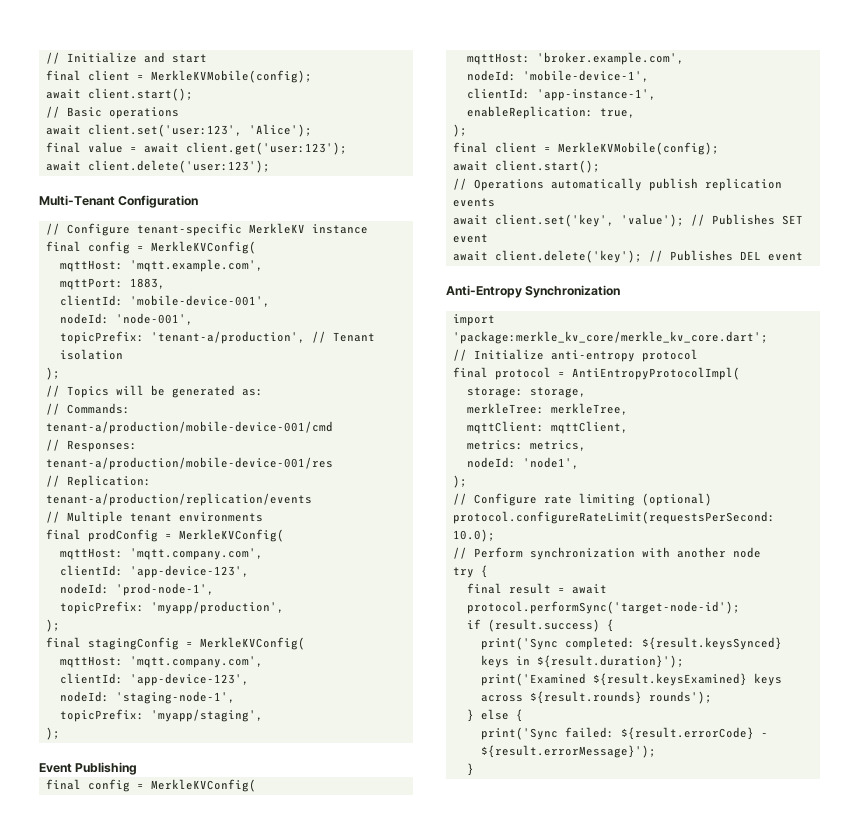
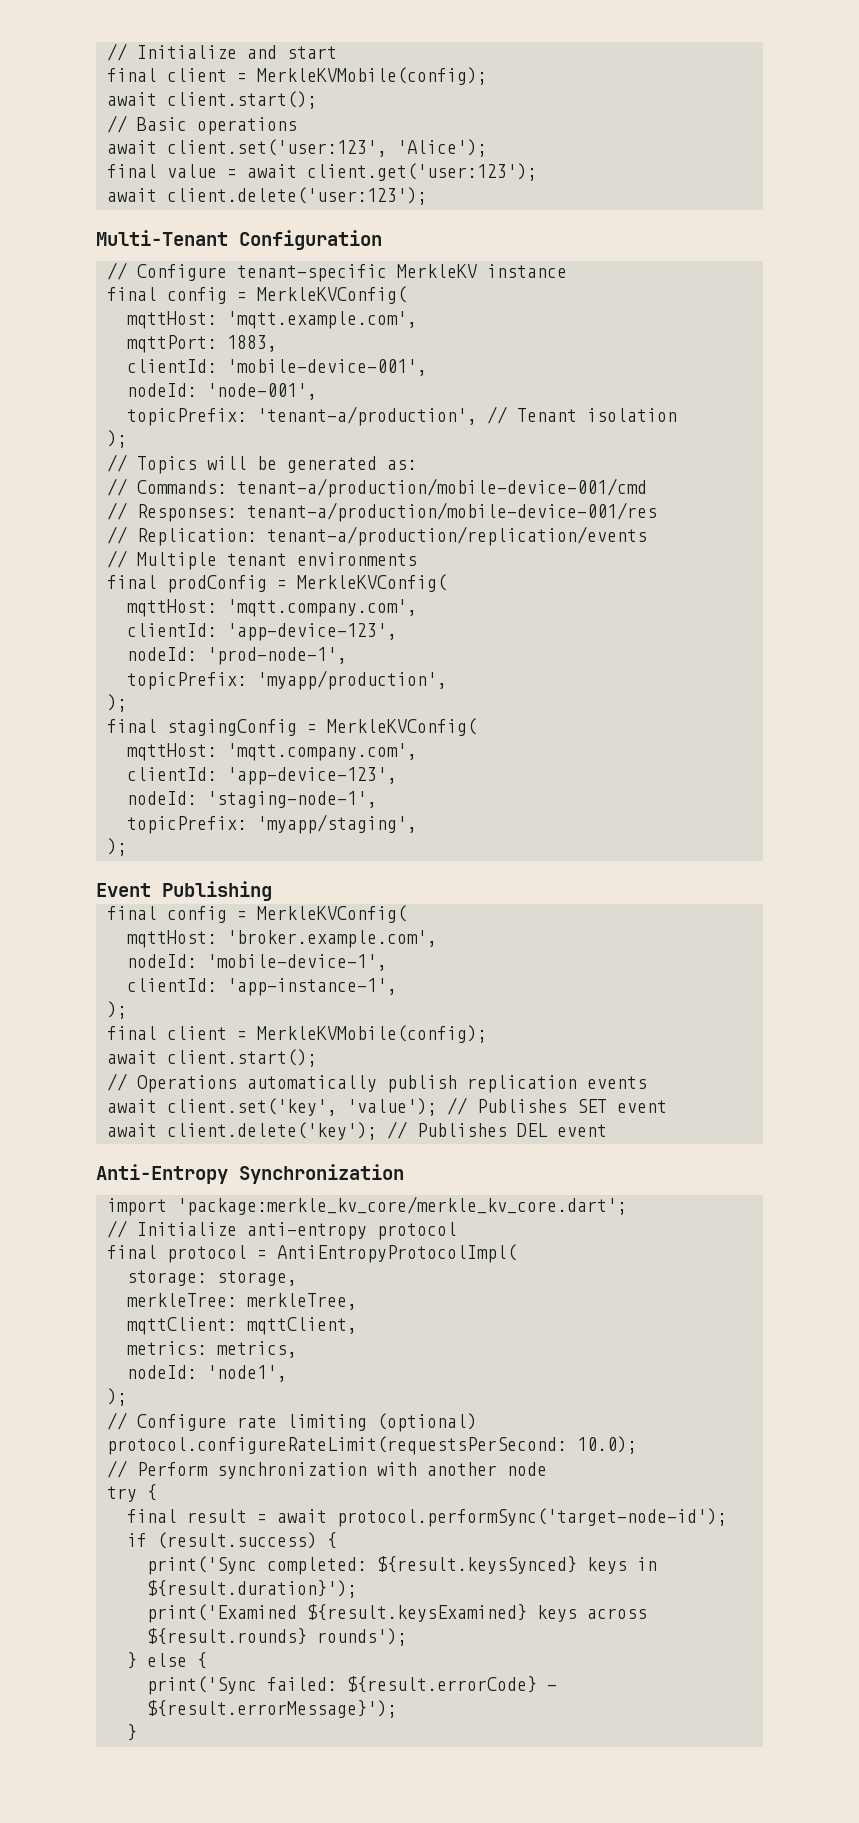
- enableReplication: true,

